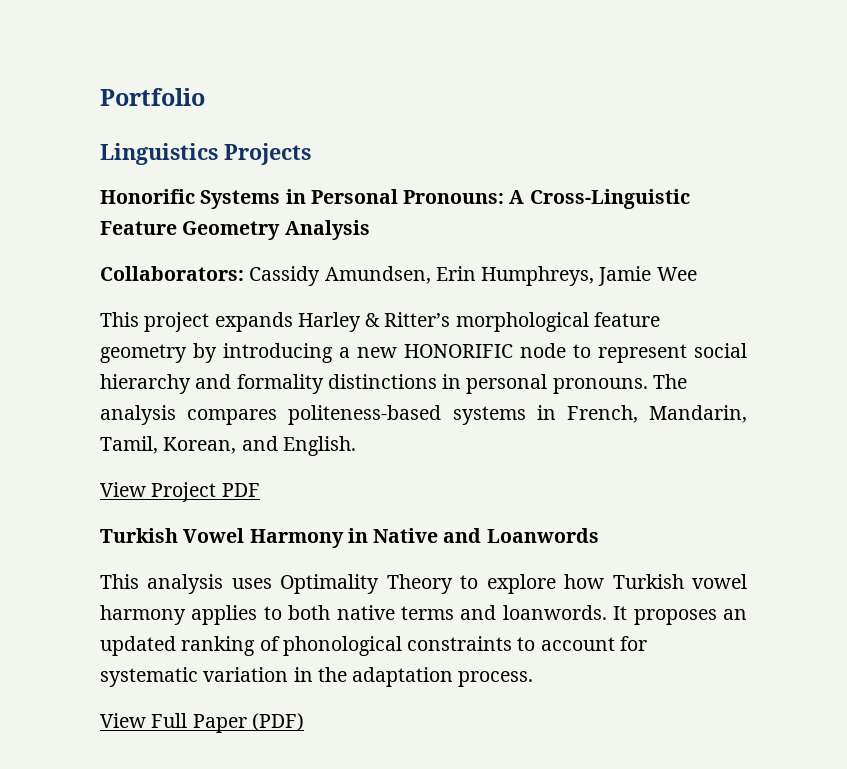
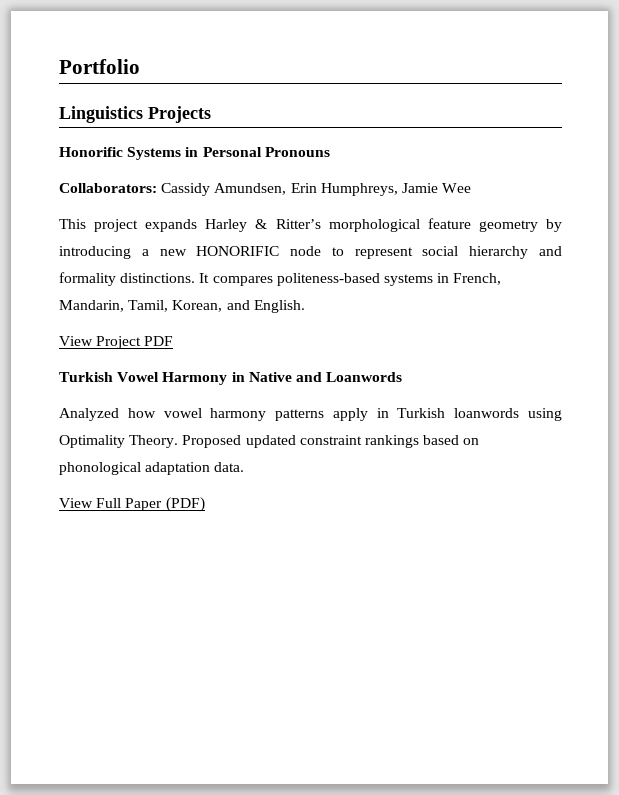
- Honorific Systems in Personal Pronouns: A Cross-Linguistic Feature Geometry Analysis
+ Honorific Systems in Personal Pronouns
- This project expands Harley & Ritter’s morphological feature geometry by introducing a new HONORIFIC node to represent social hierarchy and formality distinctions in personal pronouns. The analysis compares politeness-based systems in French, Mandarin, Tamil, Korean, and English.
+ This project expands Harley & Ritter’s morphological feature geometry by introducing a new HONORIFIC node to represent social hierarchy and formality distinctions. It compares politeness-based systems in French, Mandarin, Tamil, Korean, and English.
- This analysis uses Optimality Theory to explore how Turkish vowel harmony applies to both native terms and loanwords. It proposes an updated ranking of phonological constraints to account for systematic variation in the adaptation process.
+ Analyzed how vowel harmony patterns apply in Turkish loanwords using Optimality Theory. Proposed updated constraint rankings based on phonological adaptation data.

